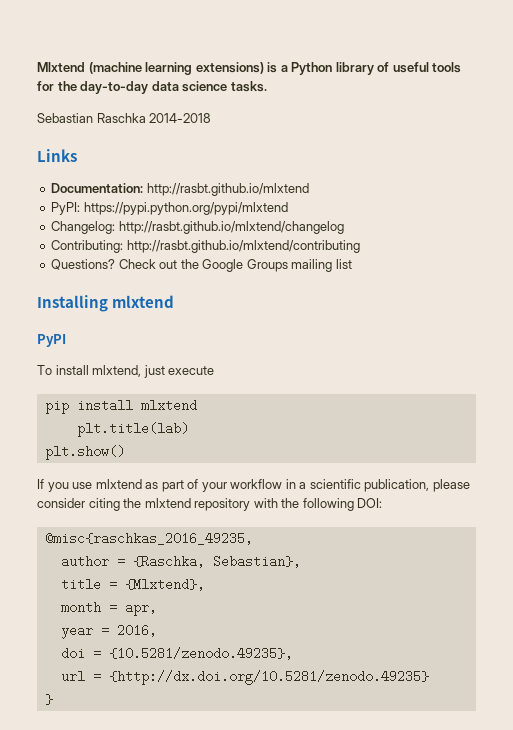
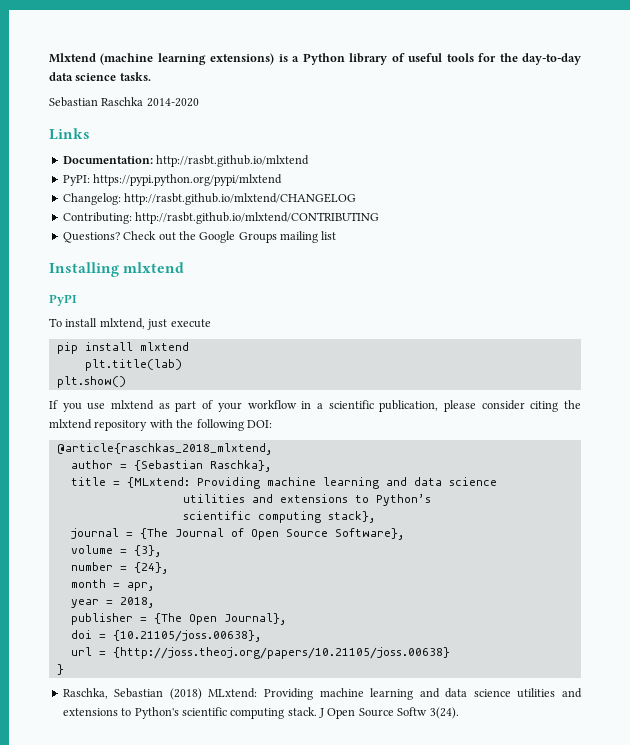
- Sebastian Raschka 2014-2018
+ Sebastian Raschka 2014-2020
- Changelog: http://rasbt.github.io/mlxtend/changelog
+ Changelog: http://rasbt.github.io/mlxtend/CHANGELOG
- Contributing: http://rasbt.github.io/mlxtend/contributing
+ Contributing: http://rasbt.github.io/mlxtend/CONTRIBUTING
- @misc{raschkas_2016_49235,
+ @article{raschkas_2018_mlxtend,
- author = {Raschka, Sebastian},
+ author = {Sebastian Raschka},
- title = {Mlxtend},
+ title = {MLxtend: Providing machine learning and data science
+ utilities and extensions to Python’s
+ scientific computing stack},
+ journal = {The Journal of Open Source Software},
+ volume = {3},
+ number = {24},
- year = 2016,
+ year = 2018,
+ publisher = {The Open Journal},
- doi = {10.5281/zenodo.49235},
+ doi = {10.21105/joss.00638},
- url = {http://dx.doi.org/10.5281/zenodo.49235}
+ url = {http://joss.theoj.org/papers/10.21105/joss.00638}
+ Raschka, Sebastian (2018) MLxtend: Providing machine learning and data science utilities and extensions to Python's scientific computing stack. J Open Source Softw 3(24).

